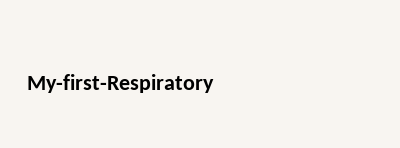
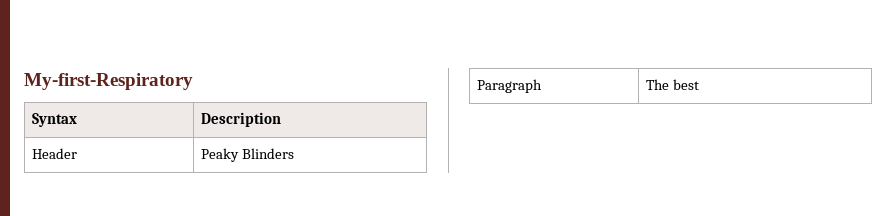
+ Syntax | Description
+ Header | Peaky Blinders
+ Paragraph | The best

